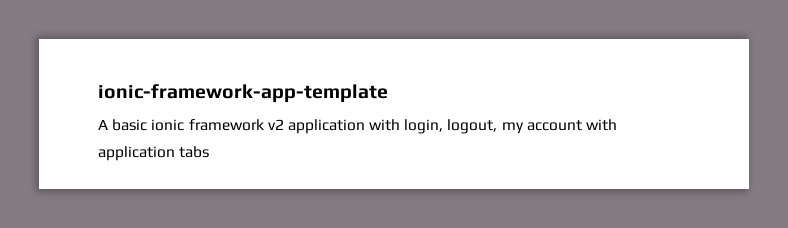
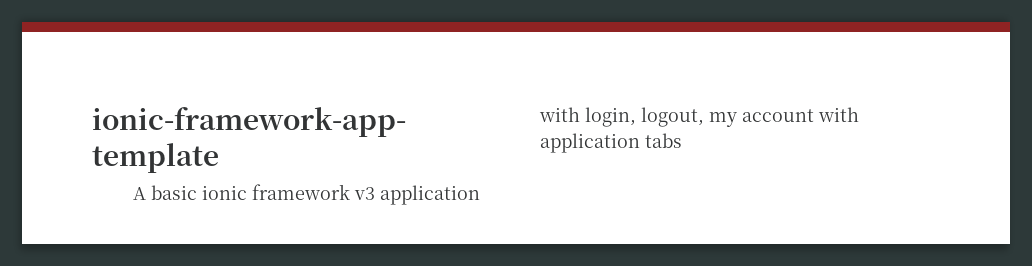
- A basic ionic framework v2 application with login, logout, my account with application tabs
+ A basic ionic framework v3 application with login, logout, my account with application tabs

